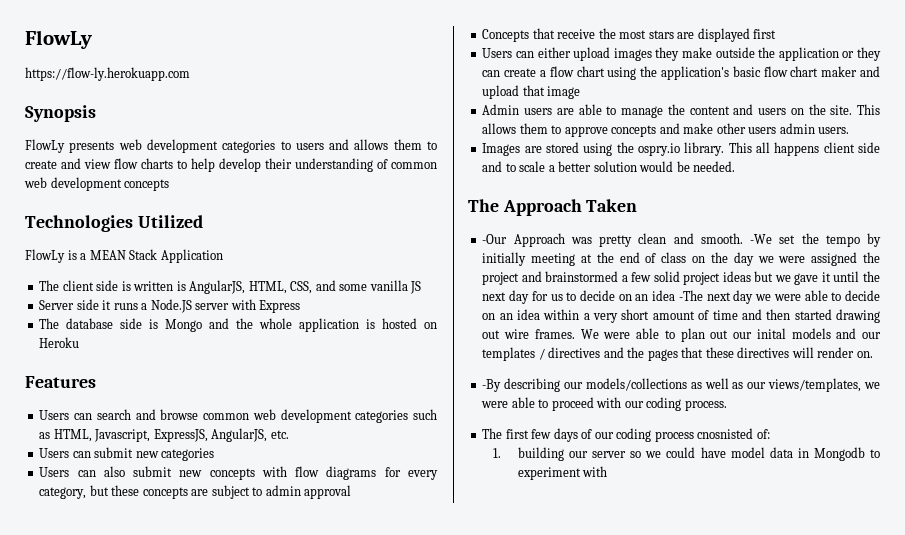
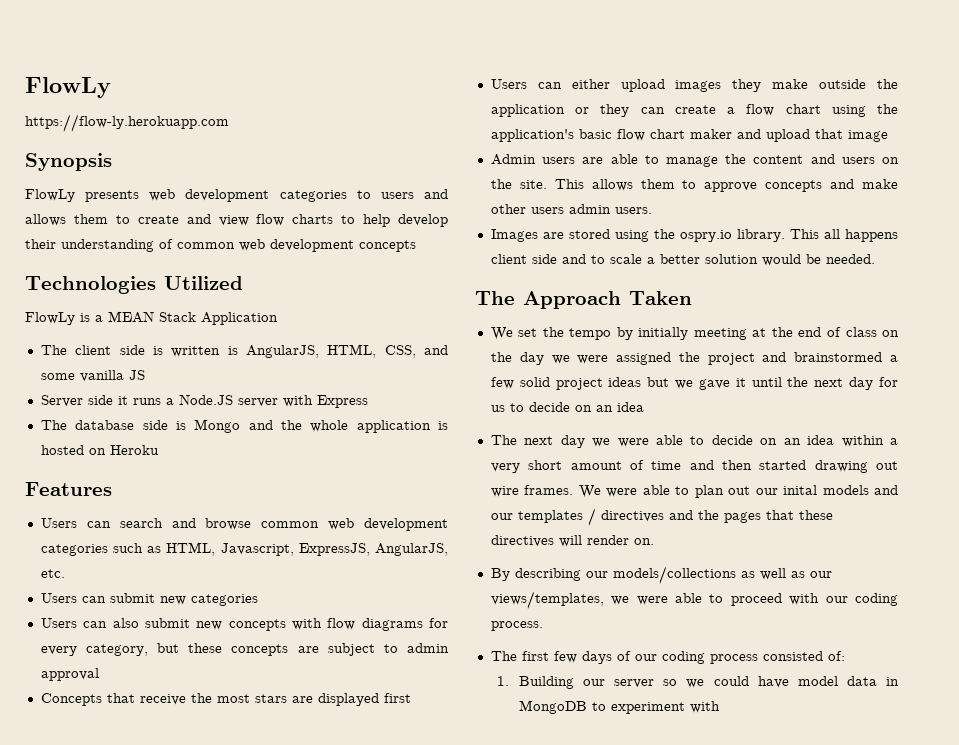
- -Our Approach was pretty clean and smooth. -We set the tempo by initially meeting at the end of class on the day we were assigned the project and brainstormed a few solid project ideas but we gave it until the next day for us to decide on an idea -The next day we were able to decide on an idea within a very short amount of time and then started drawing out wire frames.
+ We set the tempo by initially meeting at the end of class on the day we were assigned the project and brainstormed a few solid project ideas but we gave it until the next day for us to decide on an idea
+ The next day we were able to decide on an idea within a very short amount of time and then started drawing out wire frames.
- -By describing our models/collections as well as our views/templates, we were able to proceed with our coding process.
+ By describing our models/collections as well as our views/templates, we were able to proceed with our coding process.
- The first few days of our coding process cnosnisted of:
+ The first few days of our coding process consisted of:
- 1. building our server so we could have model data in Mongodb to experiment with
+ 1. Building our server so we could have model data in MongoDB to experiment with

